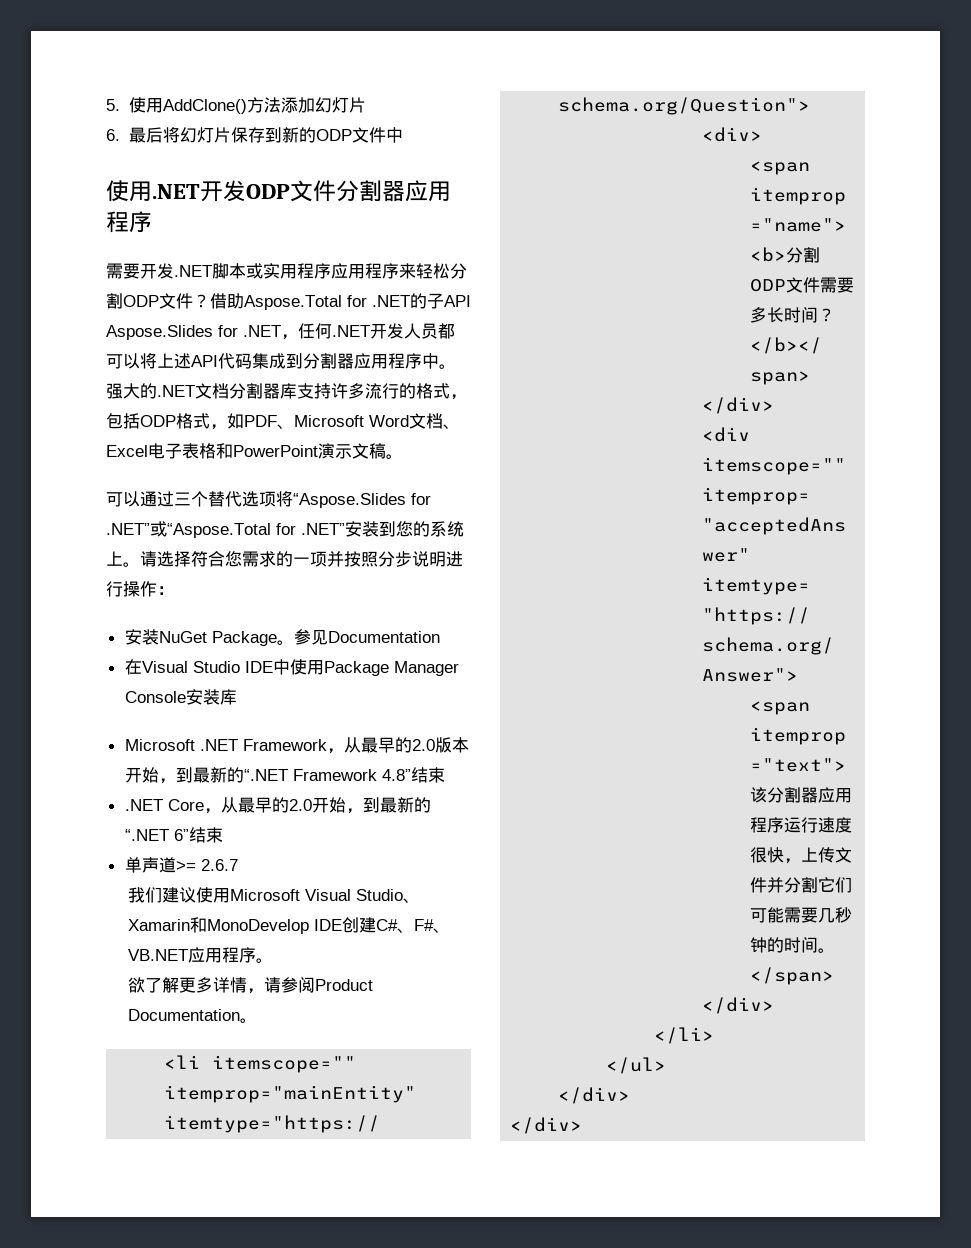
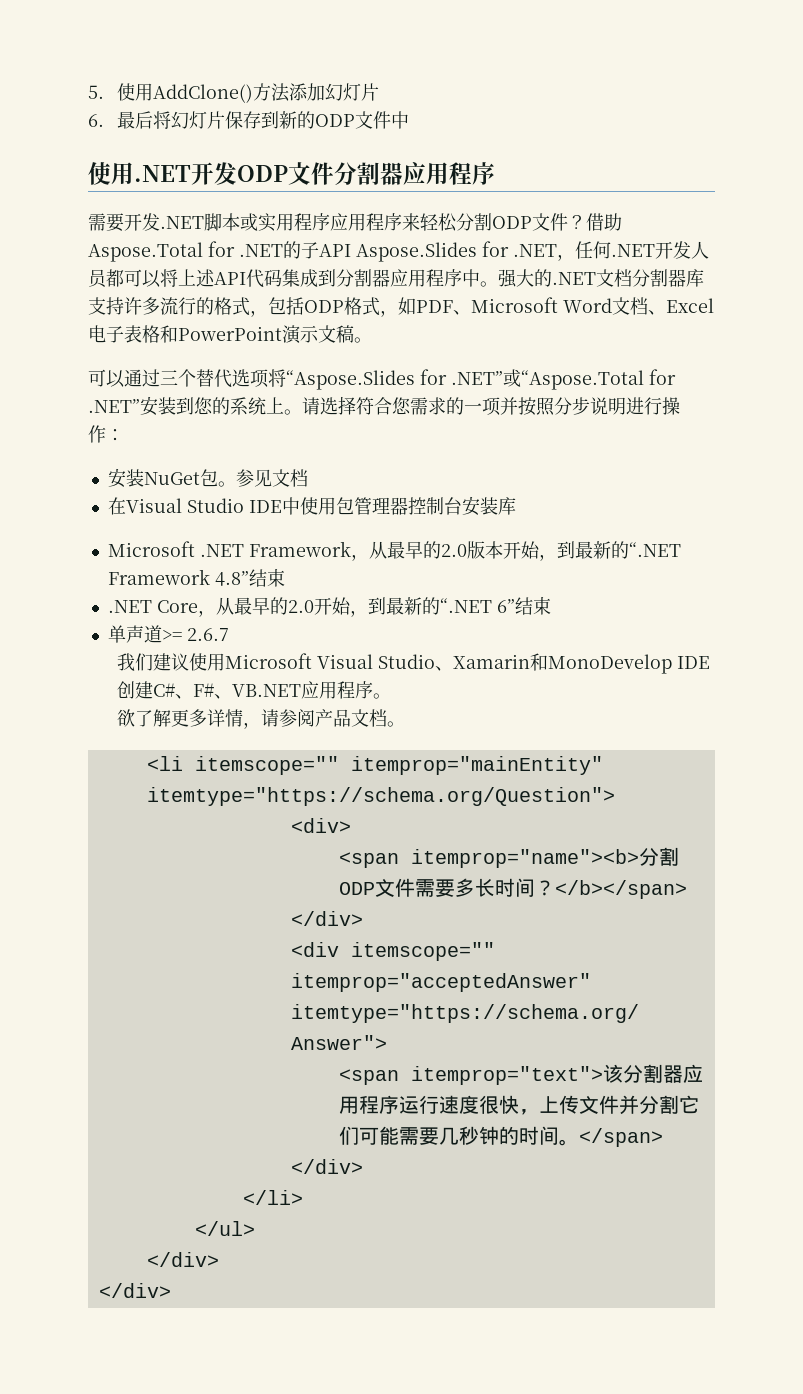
- 安装NuGet Package。参见Documentation
+ 安装NuGet包。参见文档
- 在Visual Studio IDE中使用Package Manager Console安装库
+ 在Visual Studio IDE中使用包管理器控制台安装库
- 欲了解更多详情，请参阅Product Documentation。
+ 欲了解更多详情，请参阅产品文档。

